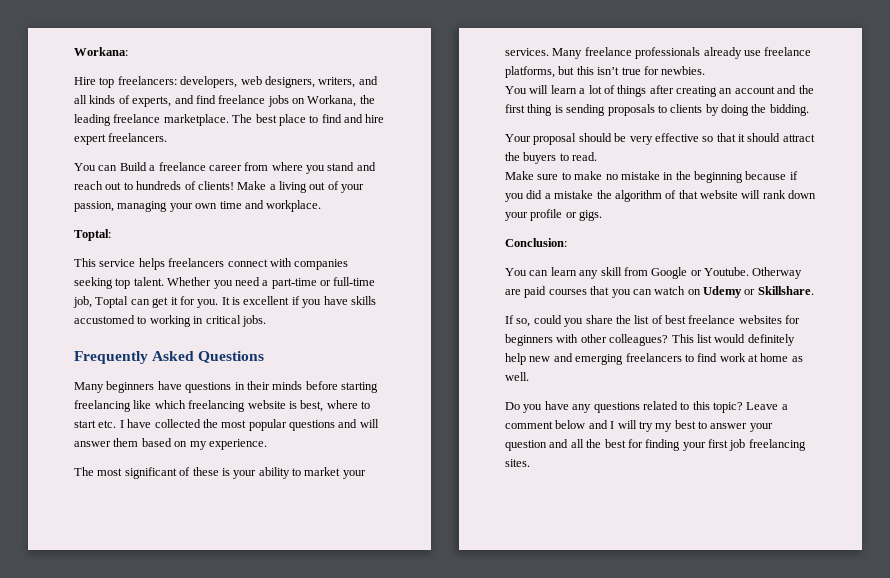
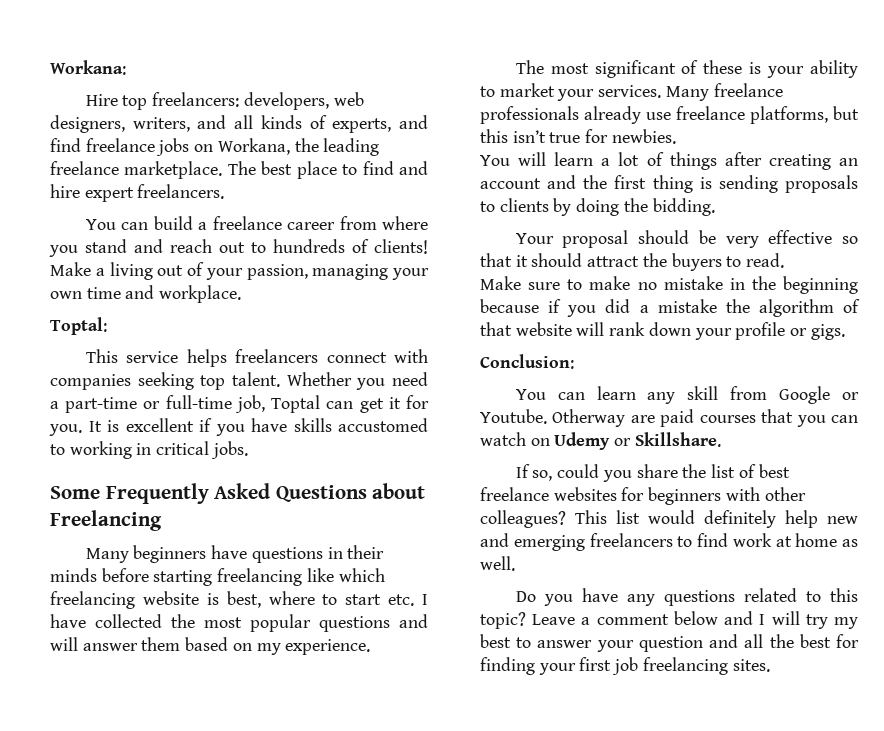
- You can Build a freelance career from where you stand and reach out to hundreds of clients!
+ You can build a freelance career from where you stand and reach out to hundreds of clients!
- Frequently Asked Questions
+ Some Frequently Asked Questions about Freelancing

